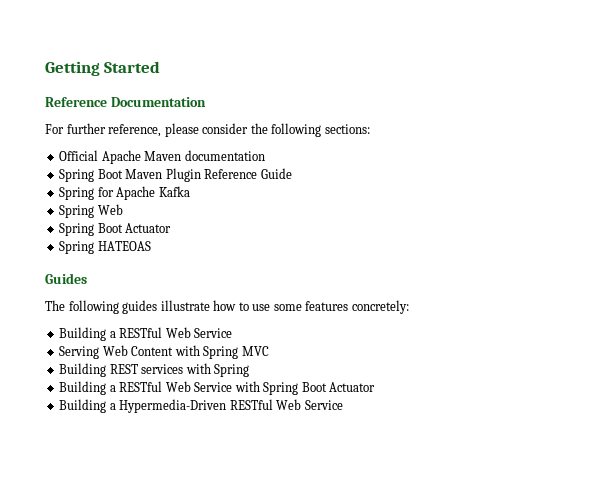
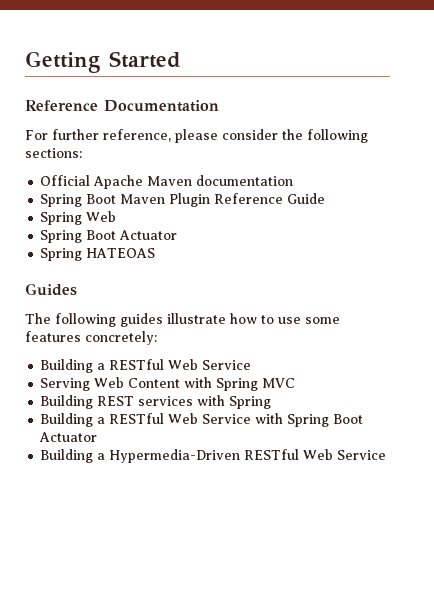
- Spring for Apache Kafka

